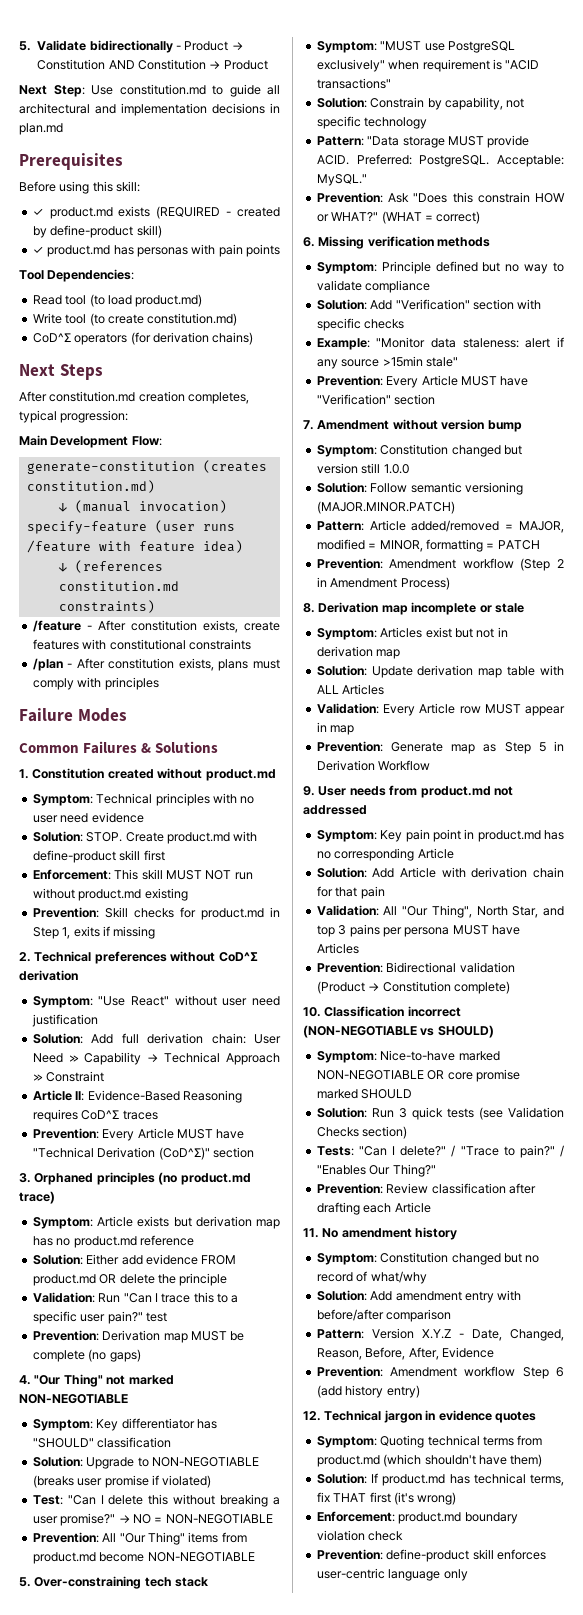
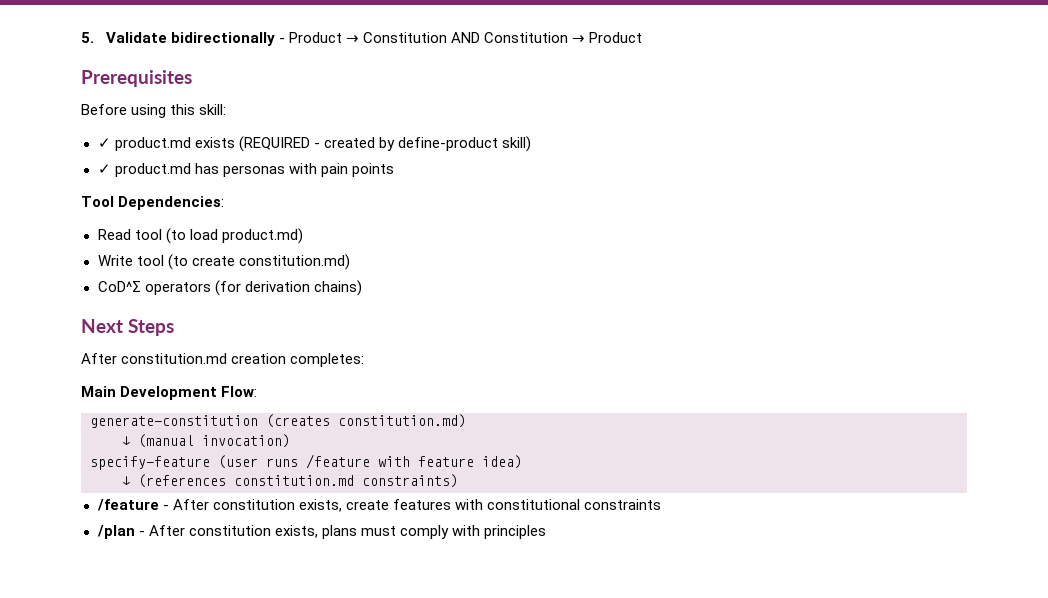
- Next Step: Use constitution.md to guide all architectural and implementation decisions in plan.md
- After constitution.md creation completes, typical progression:
+ After constitution.md creation completes:
- Failure Modes
- Common Failures & Solutions
- 1. Constitution created without product.md
- Symptom: Technical principles with no user need evidence
- Solution: STOP. Create product.md with define-product skill first
- Enforcement: This skill MUST NOT run without product.md existing
- Prevention: Skill checks for product.md in Step 1, exits if missing
- 2. Technical preferences without CoD^Σ derivation
- Symptom: "Use React" without user need justification
- Solution: Add full derivation chain: User Need ≫ Capability → Technical Approach ≫ Constraint
- Article II: Evidence-Based Reasoning requires CoD^Σ traces
- Prevention: Every Article MUST have "Technical Derivation (CoD^Σ)" section
- 3. Orphaned principles (no product.md trace)
- Symptom: Article exists but derivation map has no product.md reference
- Solution: Either add evidence FROM product.md OR delete the principle
- Validation: Run "Can I trace this to a specific user pain?" test
- Prevention: Derivation map MUST be complete (no gaps)
- 4. "Our Thing" not marked NON-NEGOTIABLE
- Symptom: Key differentiator has "SHOULD" classification
- Solution: Upgrade to NON-NEGOTIABLE (breaks user promise if violated)
- Test: "Can I delete this without breaking a user promise?" → NO = NON-NEGOTIABLE
- Prevention: All "Our Thing" items from product.md become NON-NEGOTIABLE
- 5. Over-constraining tech stack
- Symptom: "MUST use PostgreSQL exclusively" when requirement is "ACID transactions"
- Solution: Constrain by capability, not specific technology
- Pattern: "Data storage MUST provide ACID. Preferred: PostgreSQL. Acceptable: MySQL."
- Prevention: Ask "Does this constrain HOW or WHAT?" (WHAT = correct)
- 6. Missing verification methods
- Symptom: Principle defined but no way to validate compliance
- Solution: Add "Verification" section with specific checks
- Example: "Monitor data staleness: alert if any source >15min stale"
- Prevention: Every Article MUST have "Verification" section
- 7. Amendment without version bump
- Symptom: Constitution changed but version still 1.0.0
- Solution: Follow semantic versioning (MAJOR.MINOR.PATCH)
- Pattern: Article added/removed = MAJOR, modified = MINOR, formatting = PATCH
- Prevention: Amendment workflow (Step 2 in Amendment Process)
- 8. Derivation map incomplete or stale
- Symptom: Articles exist but not in derivation map
- Solution: Update derivation map table with ALL Articles
- Validation: Every Article row MUST appear in map
- Prevention: Generate map as Step 5 in Derivation Workflow
- 9. User needs from product.md not addressed
- Symptom: Key pain point in product.md has no corresponding Article
- Solution: Add Article with derivation chain for that pain
- Validation: All "Our Thing", North Star, and top 3 pains per persona MUST have Articles
- Prevention: Bidirectional validation (Product → Constitution complete)
- 10. Classification incorrect (NON-NEGOTIABLE vs SHOULD)
- Symptom: Nice-to-have marked NON-NEGOTIABLE OR core promise marked SHOULD
- Solution: Run 3 quick tests (see Validation Checks section)
- Tests: "Can I delete?" / "Trace to pain?" / "Enables Our Thing?"
- Prevention: Review classification after drafting each Article
- 11. No amendment history
- Symptom: Constitution changed but no record of what/why
- Solution: Add amendment entry with before/after comparison
- Pattern: Version X.Y.Z - Date, Changed, Reason, Before, After, Evidence
- Prevention: Amendment workflow Step 6 (add history entry)
- 12. Technical jargon in evidence quotes
- Symptom: Quoting technical terms from product.md (which shouldn't have them)
- Solution: If product.md has technical terms, fix THAT first (it's wrong)
- Enforcement: product.md boundary violation check
- Prevention: define-product skill enforces user-centric language only

